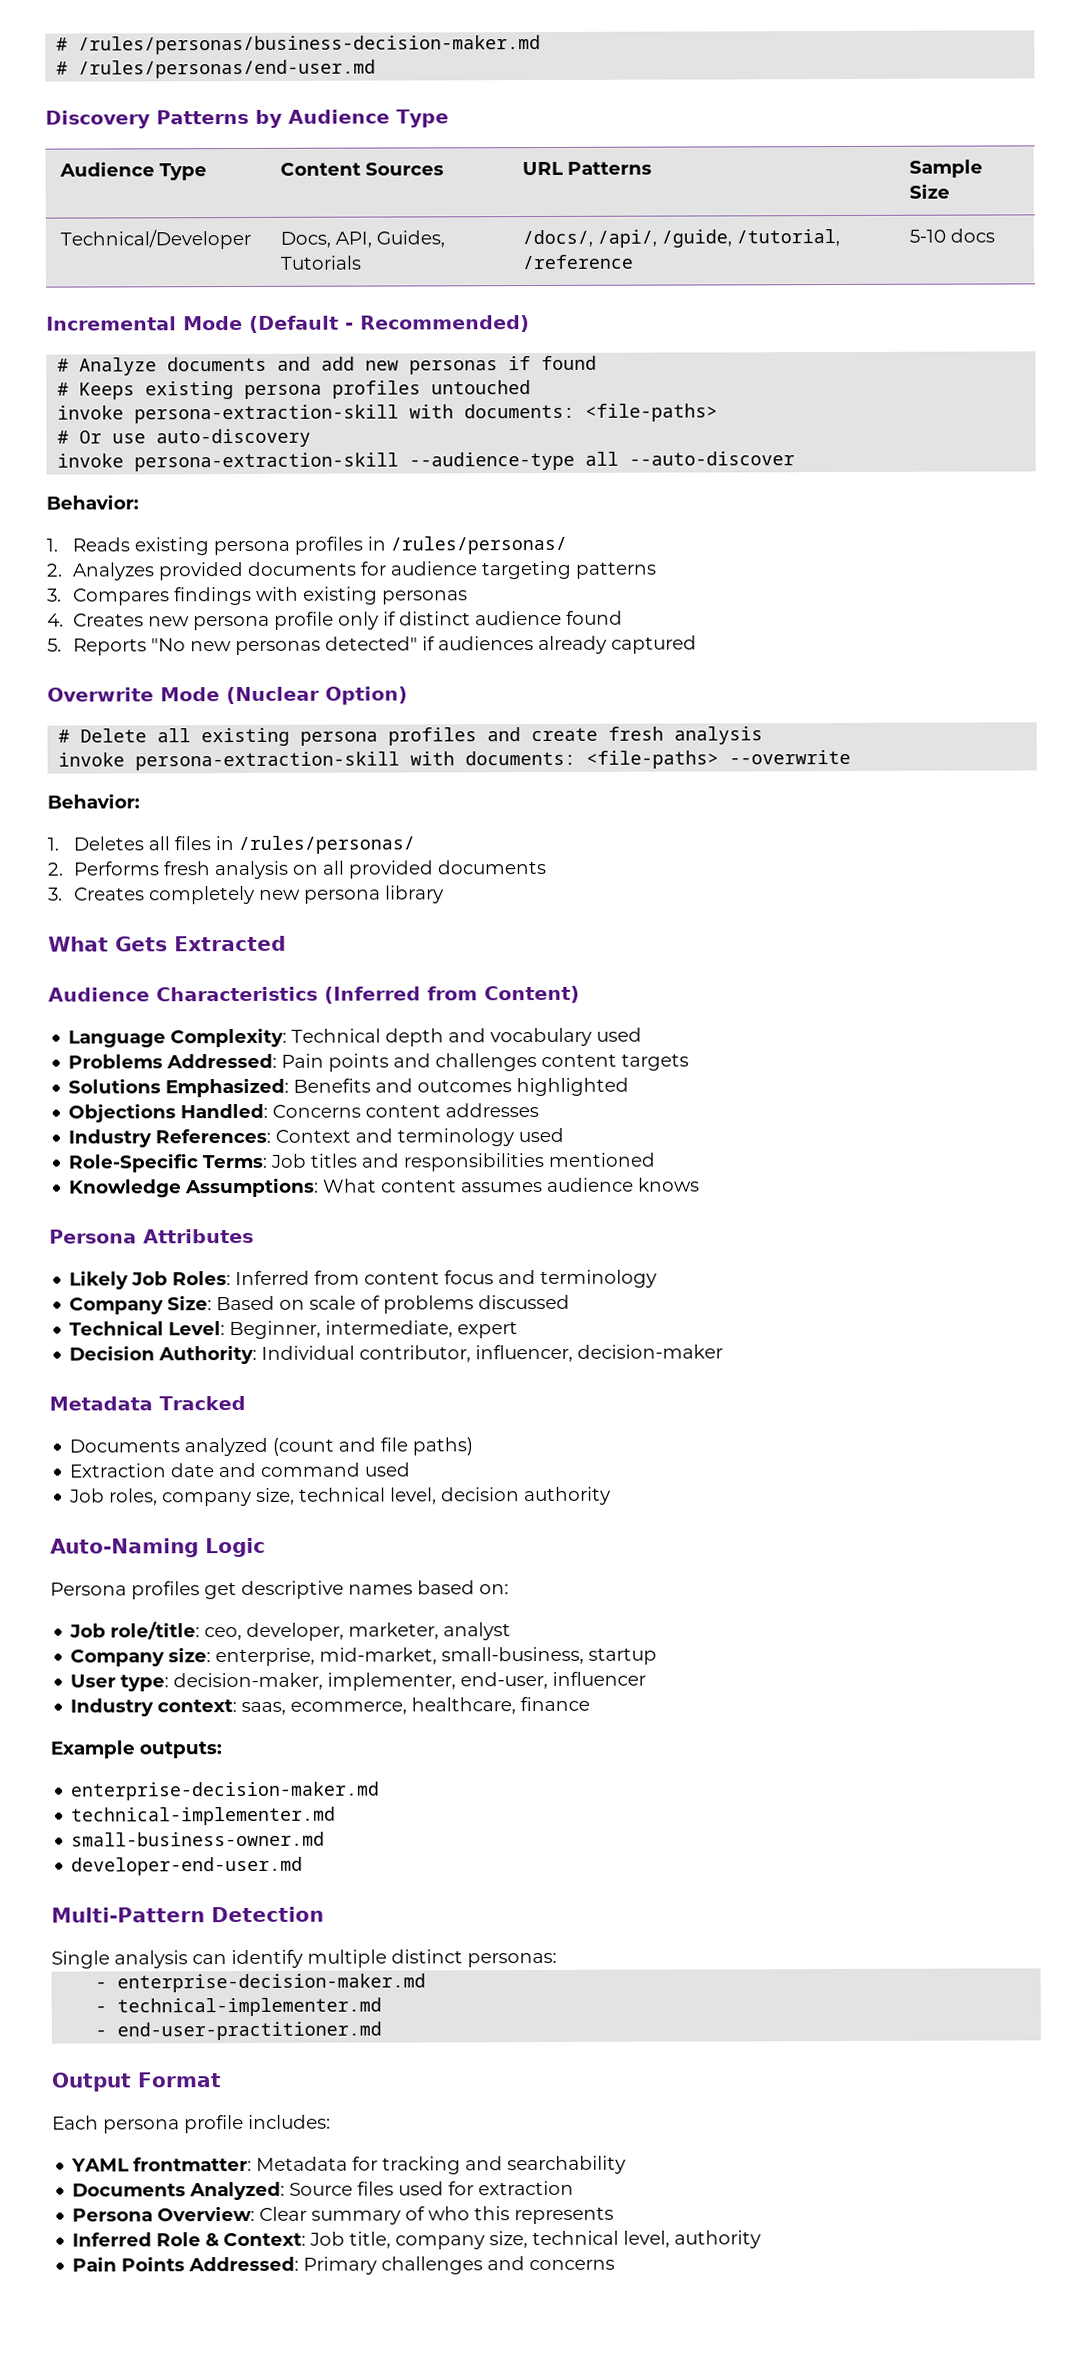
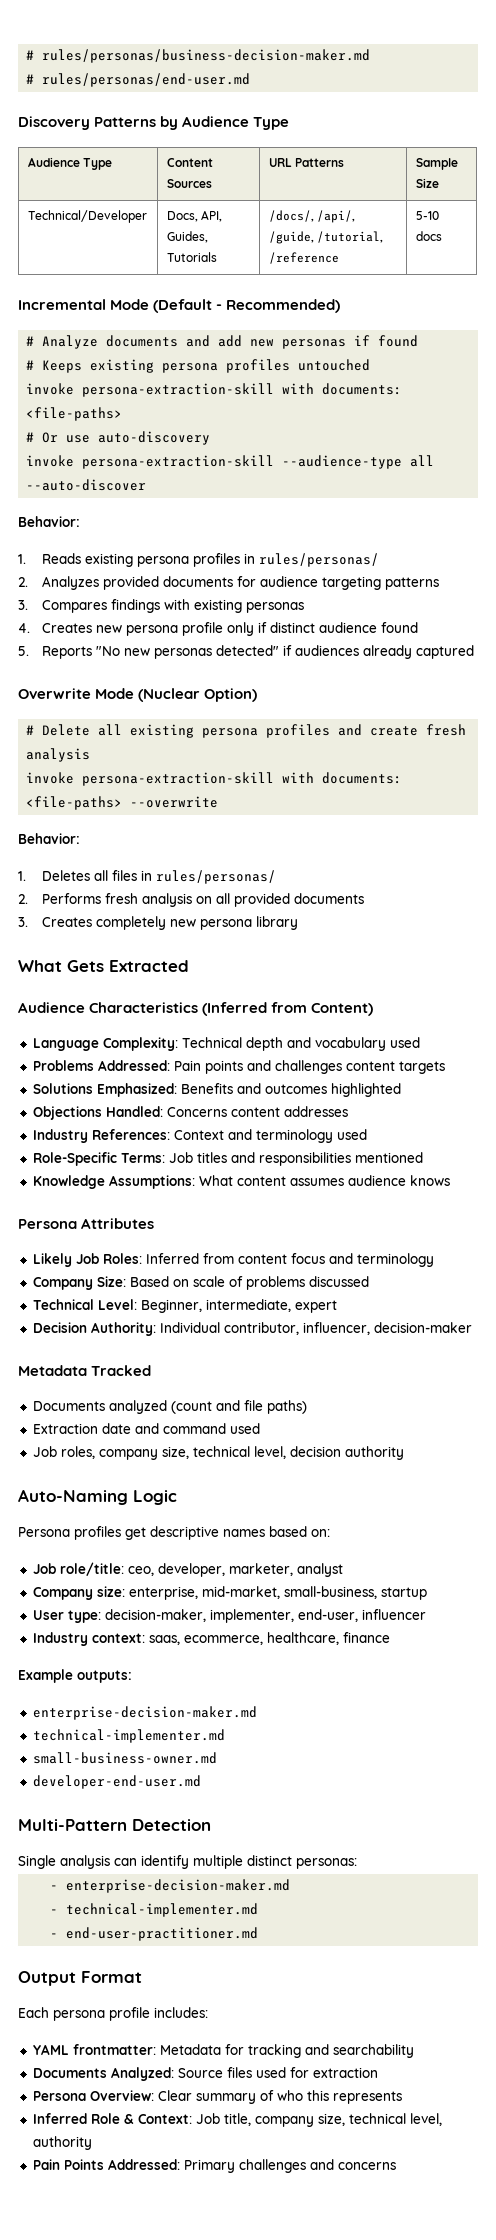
- # /rules/personas/business-decision-maker.md
- # /rules/personas/end-user.md
+ # rules/personas/business-decision-maker.md
+ # rules/personas/end-user.md
- 1. Reads existing persona profiles in /rules/personas/
+ 1. Reads existing persona profiles in rules/personas/
- 1. Deletes all files in /rules/personas/
+ 1. Deletes all files in rules/personas/

